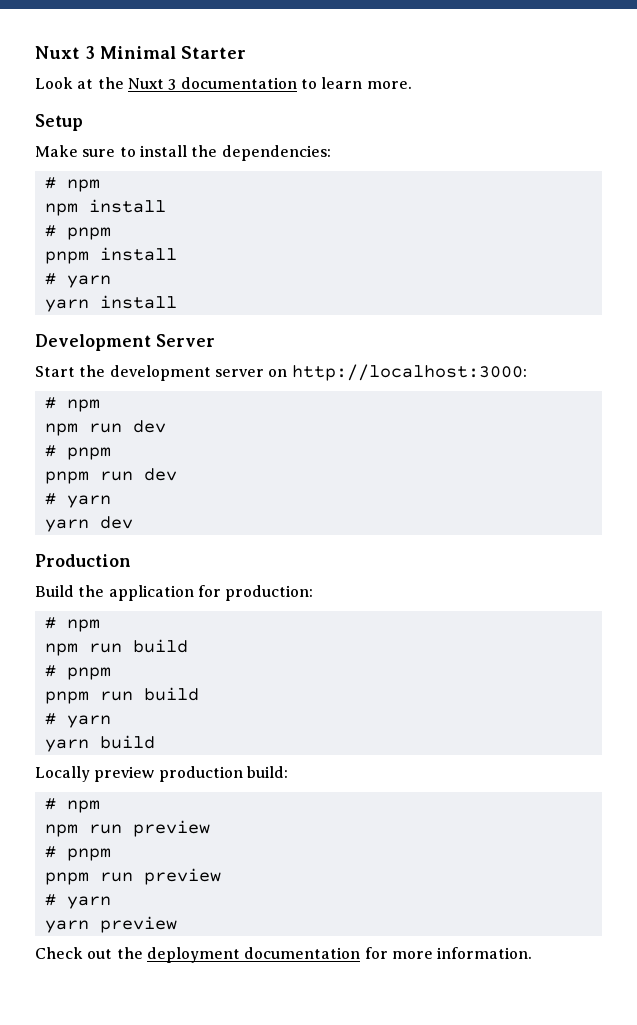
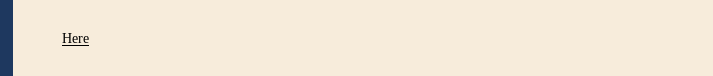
- Nuxt 3 Minimal Starter
- Look at the Nuxt 3 documentation to learn more.
- Setup
- Make sure to install the dependencies:
- # npm
- npm install
- # pnpm
- pnpm install
- # yarn
- yarn install
- Development Server
- Start the development server on http://localhost:3000:
- # npm
- npm run dev
- # pnpm
- pnpm run dev
- # yarn
- yarn dev
- Production
- Build the application for production:
- # npm
- npm run build
- # pnpm
- pnpm run build
- # yarn
- yarn build
- Locally preview production build:
- # npm
- npm run preview
- # pnpm
- pnpm run preview
- # yarn
- yarn preview
- Check out the deployment documentation for more information.
+ Here

